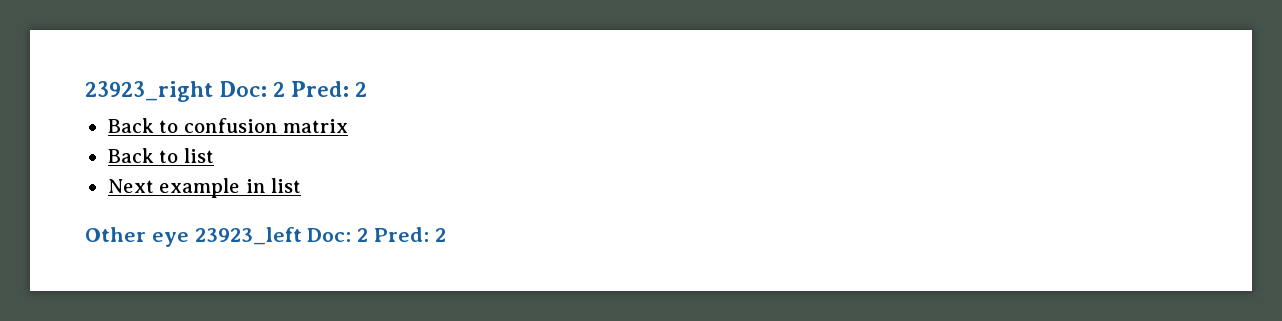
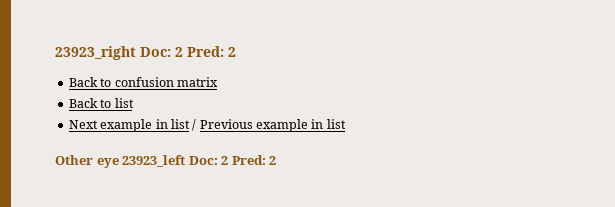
- Next example in list
+ Next example in list / Previous example in list

